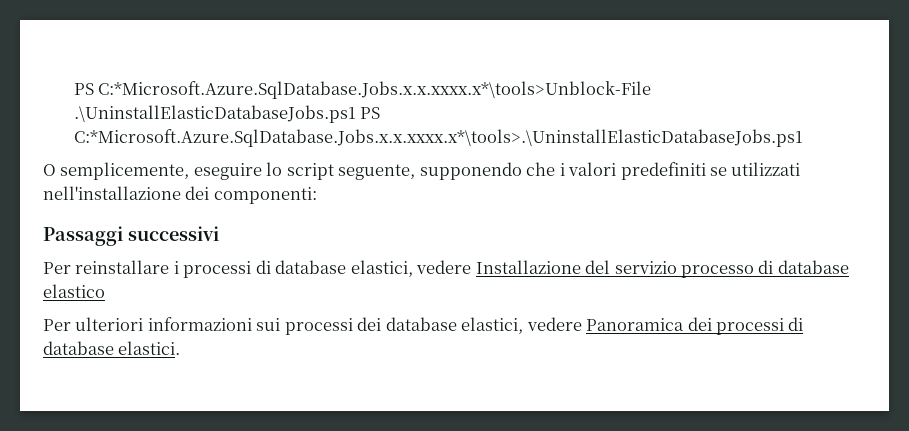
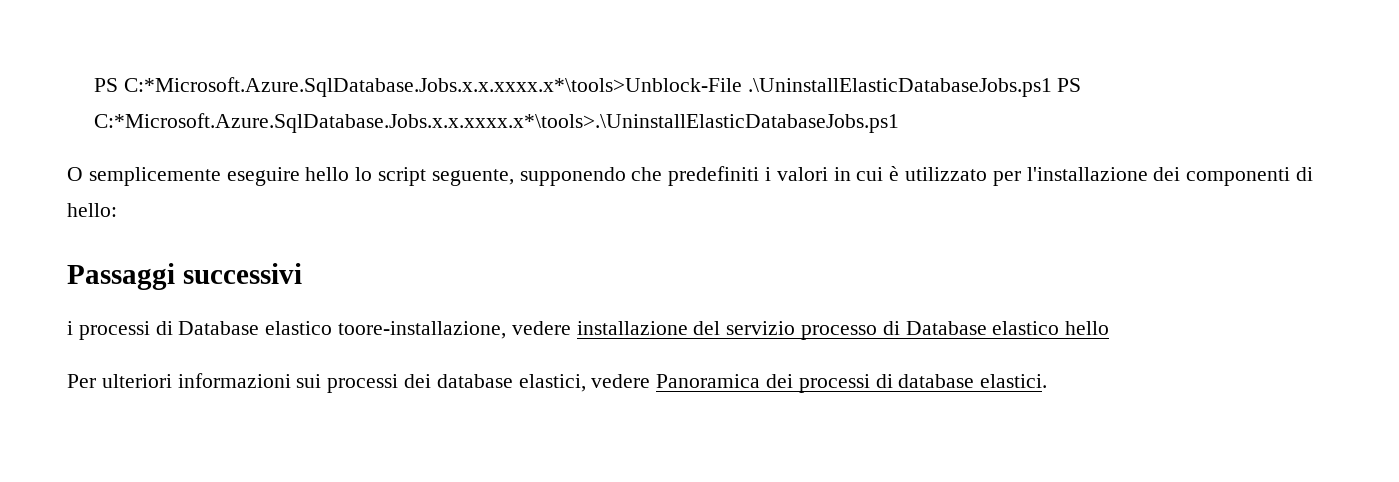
- O semplicemente, eseguire lo script seguente, supponendo che i valori predefiniti se utilizzati nell'installazione dei componenti:
+ O semplicemente eseguire hello lo script seguente, supponendo che predefiniti i valori in cui è utilizzato per l'installazione dei componenti di hello:
- Per reinstallare i processi di database elastici, vedere Installazione del servizio processo di database elastico
+ i processi di Database elastico toore-installazione, vedere installazione del servizio processo di Database elastico hello

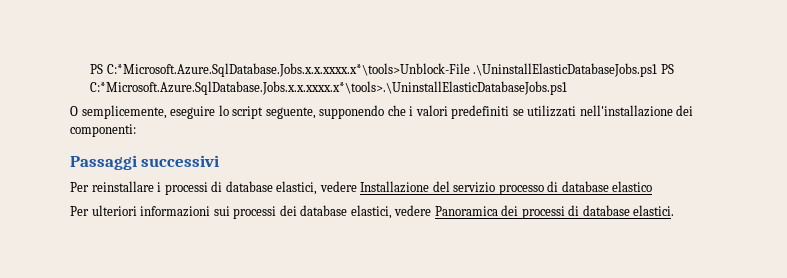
- O semplicemente eseguire hello lo script seguente, supponendo che predefiniti i valori in cui è utilizzato per l'installazione dei componenti di hello:
+ O semplicemente, eseguire lo script seguente, supponendo che i valori predefiniti se utilizzati nell'installazione dei componenti:
- i processi di Database elastico toore-installazione, vedere installazione del servizio processo di Database elastico hello
+ Per reinstallare i processi di database elastici, vedere Installazione del servizio processo di database elastico

